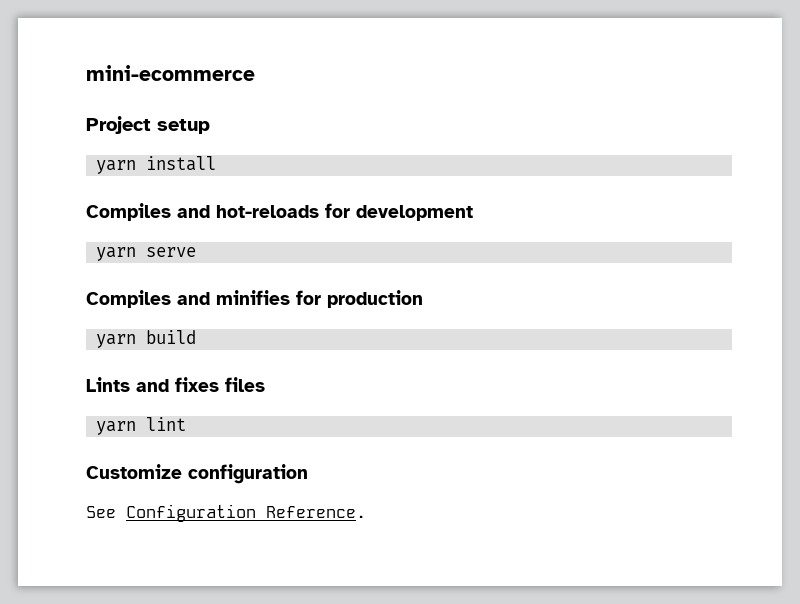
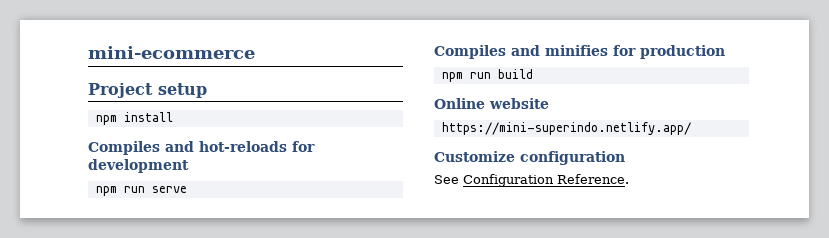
- yarn install
+ npm install
- yarn serve
+ npm run serve
- yarn build
+ npm run build
- Lints and fixes files
- yarn lint
+ Online website
+ https://mini-superindo.netlify.app/

